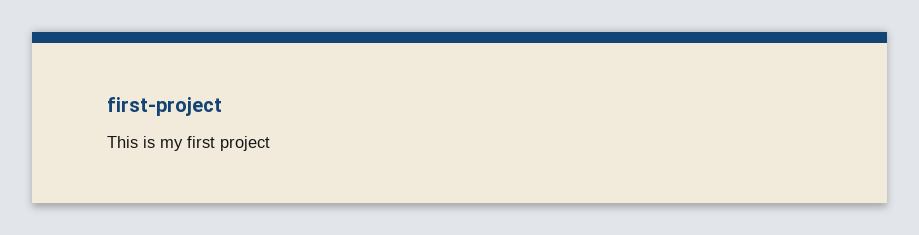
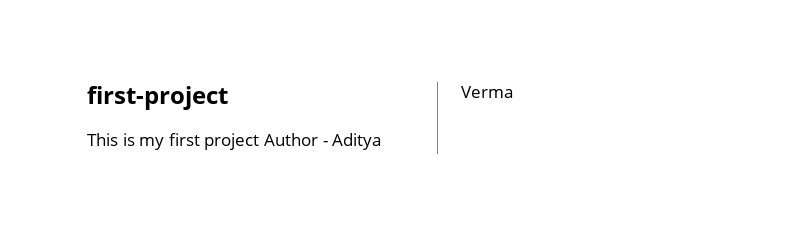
- This is my first project
+ This is my first project Author - Aditya Verma

